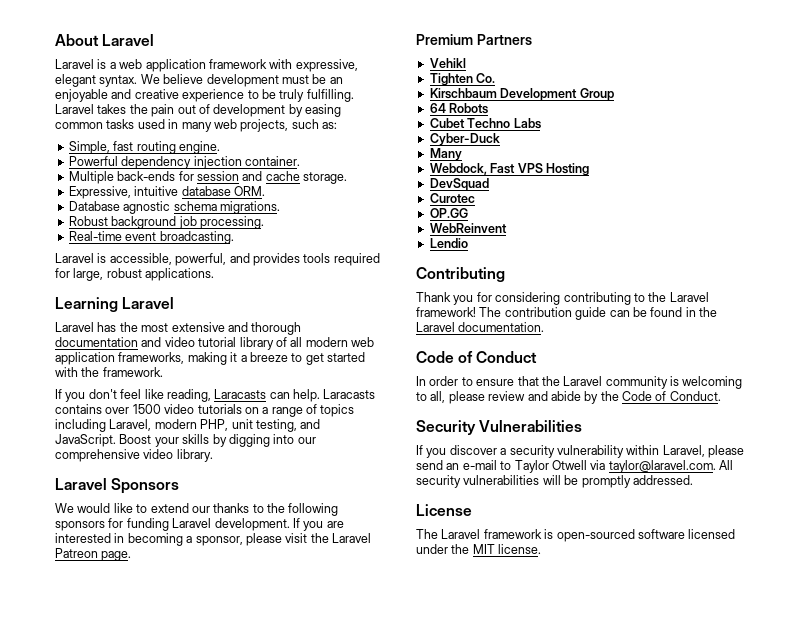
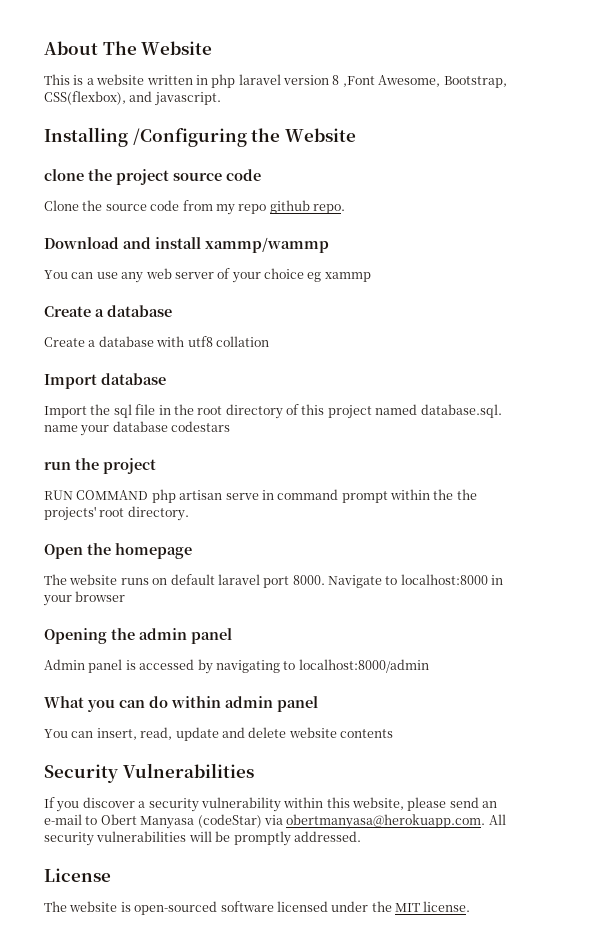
- About Laravel
- Laravel is a web application framework with expressive, elegant syntax. We believe development must be an enjoyable and creative experience to be truly fulfilling. Laravel takes the pain out of development by easing common tasks used in many web projects, such as:
- Simple, fast routing engine.
- Powerful dependency injection container.
- Multiple back-ends for session and cache storage.
- Expressive, intuitive database ORM.
- Database agnostic schema migrations.
- Robust background job processing.
- Real-time event broadcasting.
- Laravel is accessible, powerful, and provides tools required for large, robust applications.
- Learning Laravel
- Laravel has the most extensive and thorough documentation and video tutorial library of all modern web application frameworks, making it a breeze to get started with the framework.
- If you don't feel like reading, Laracasts can help. Laracasts contains over 1500 video tutorials on a range of topics including Laravel, modern PHP, unit testing, and JavaScript. Boost your skills by digging into our comprehensive video library.
- Laravel Sponsors
- We would like to extend our thanks to the following sponsors for funding Laravel development. If you are interested in becoming a sponsor, please visit the Laravel Patreon page.
- Premium Partners
- Vehikl
- Tighten Co.
- Kirschbaum Development Group
- 64 Robots
- Cubet Techno Labs
- Cyber-Duck
- Many
- Webdock, Fast VPS Hosting
- DevSquad
- Curotec
- OP.GG
- WebReinvent
- Lendio
- Contributing
- Thank you for considering contributing to the Laravel framework! The contribution guide can be found in the Laravel documentation.
- Code of Conduct
- In order to ensure that the Laravel community is welcoming to all, please review and abide by the Code of Conduct.
+ About The Website
+ This is a website written in php laravel version 8 ,Font Awesome, Bootstrap, CSS(flexbox), and javascript.
+ Installing /Configuring the Website
+ clone the project source code
+ Clone the source code from my repo github repo.
+ Download and install xammp/wammp
+ You can use any web server of your choice eg xammp
+ Create a database
+ Create a database with utf8 collation
+ Import database
+ Import the sql file in the root directory of this project named database.sql. name your database codestars
+ run the project
+ RUN COMMAND php artisan serve in command prompt within the the projects' root directory.
+ Open the homepage
+ The website runs on default laravel port 8000. Navigate to localhost:8000 in your browser
+ Opening the admin panel
+ Admin panel is accessed by navigating to localhost:8000/admin
+ What you can do within admin panel
+ You can insert, read, update and delete website contents
- If you discover a security vulnerability within Laravel, please send an e-mail to Taylor Otwell via taylor@laravel.com. All security vulnerabilities will be promptly addressed.
+ If you discover a security vulnerability within this website, please send an e-mail to Obert Manyasa (codeStar) via obertmanyasa@herokuapp.com. All security vulnerabilities will be promptly addressed.
- The Laravel framework is open-sourced software licensed under the MIT license.
+ The website is open-sourced software licensed under the MIT license.

